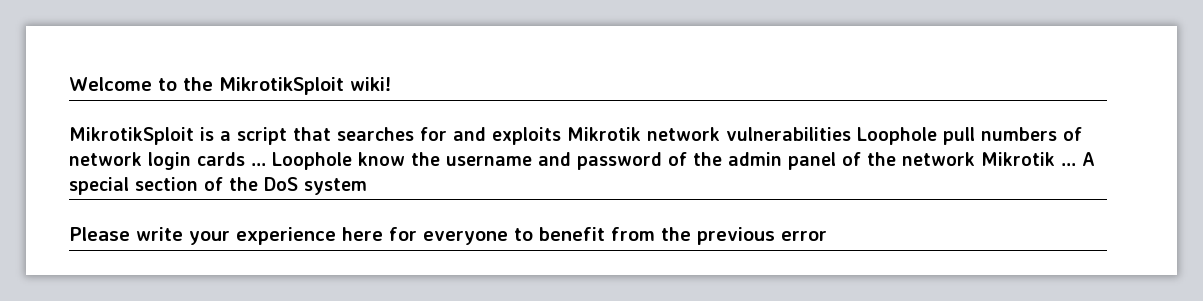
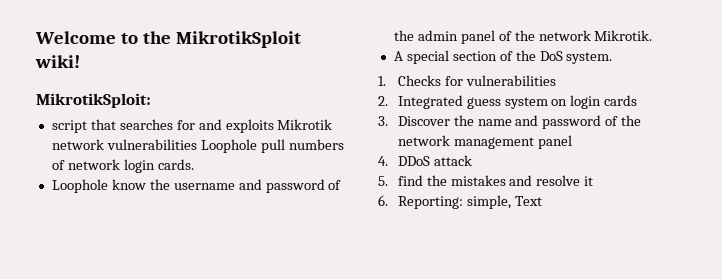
- MikrotikSploit is a script that searches for and exploits Mikrotik network vulnerabilities Loophole pull numbers of network login cards ... Loophole know the username and password of the admin panel of the network Mikrotik ... A special section of the DoS system
- Please write your experience here for everyone to benefit from the previous error
+ MikrotikSploit:
+ script that searches for and exploits Mikrotik network vulnerabilities Loophole pull numbers of network login cards.
+ Loophole know the username and password of the admin panel of the network Mikrotik.
+ A special section of the DoS system.
+ 1. Checks for vulnerabilities
+ 2. Integrated guess system on login cards
+ 3. Discover the name and password of the network management panel
+ 4. DDoS attack
+ 5. find the mistakes and resolve it
+ 6. Reporting: simple, Text

